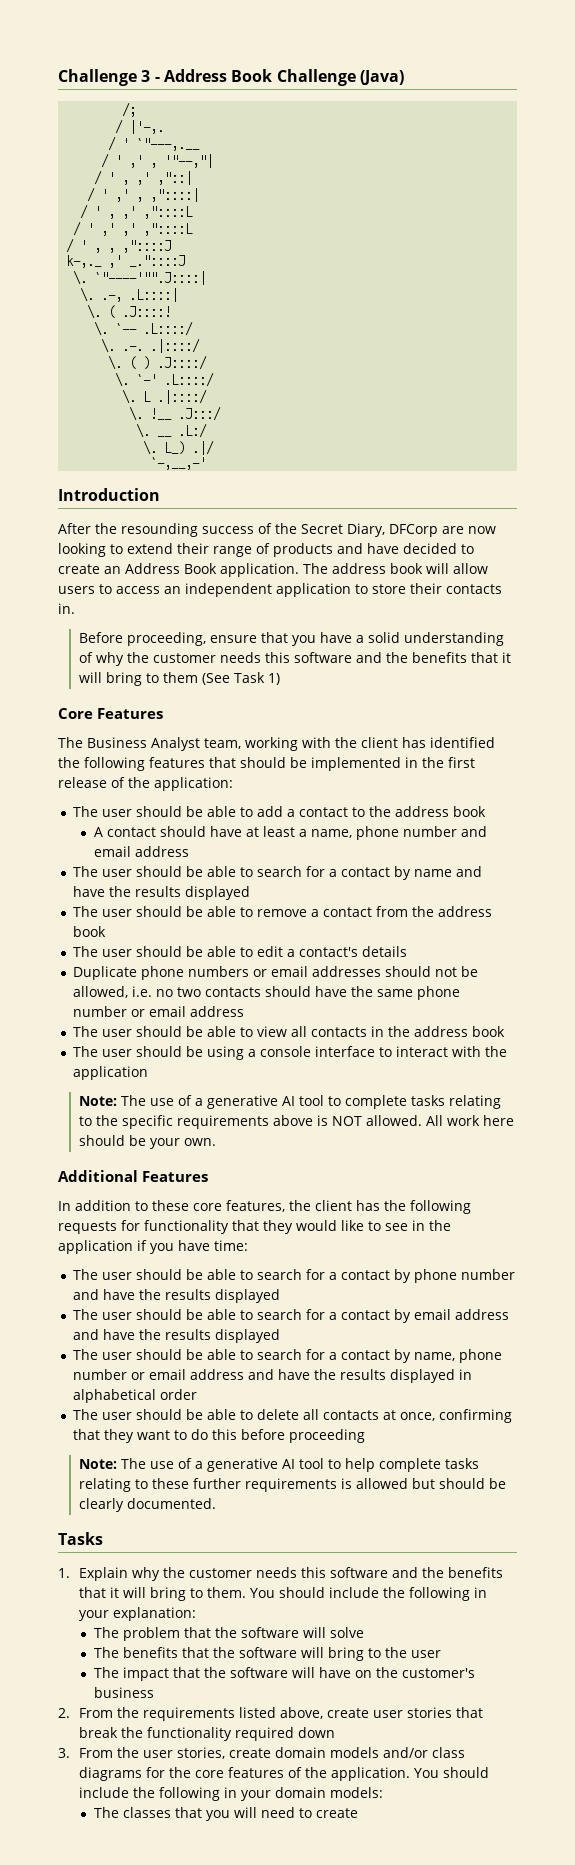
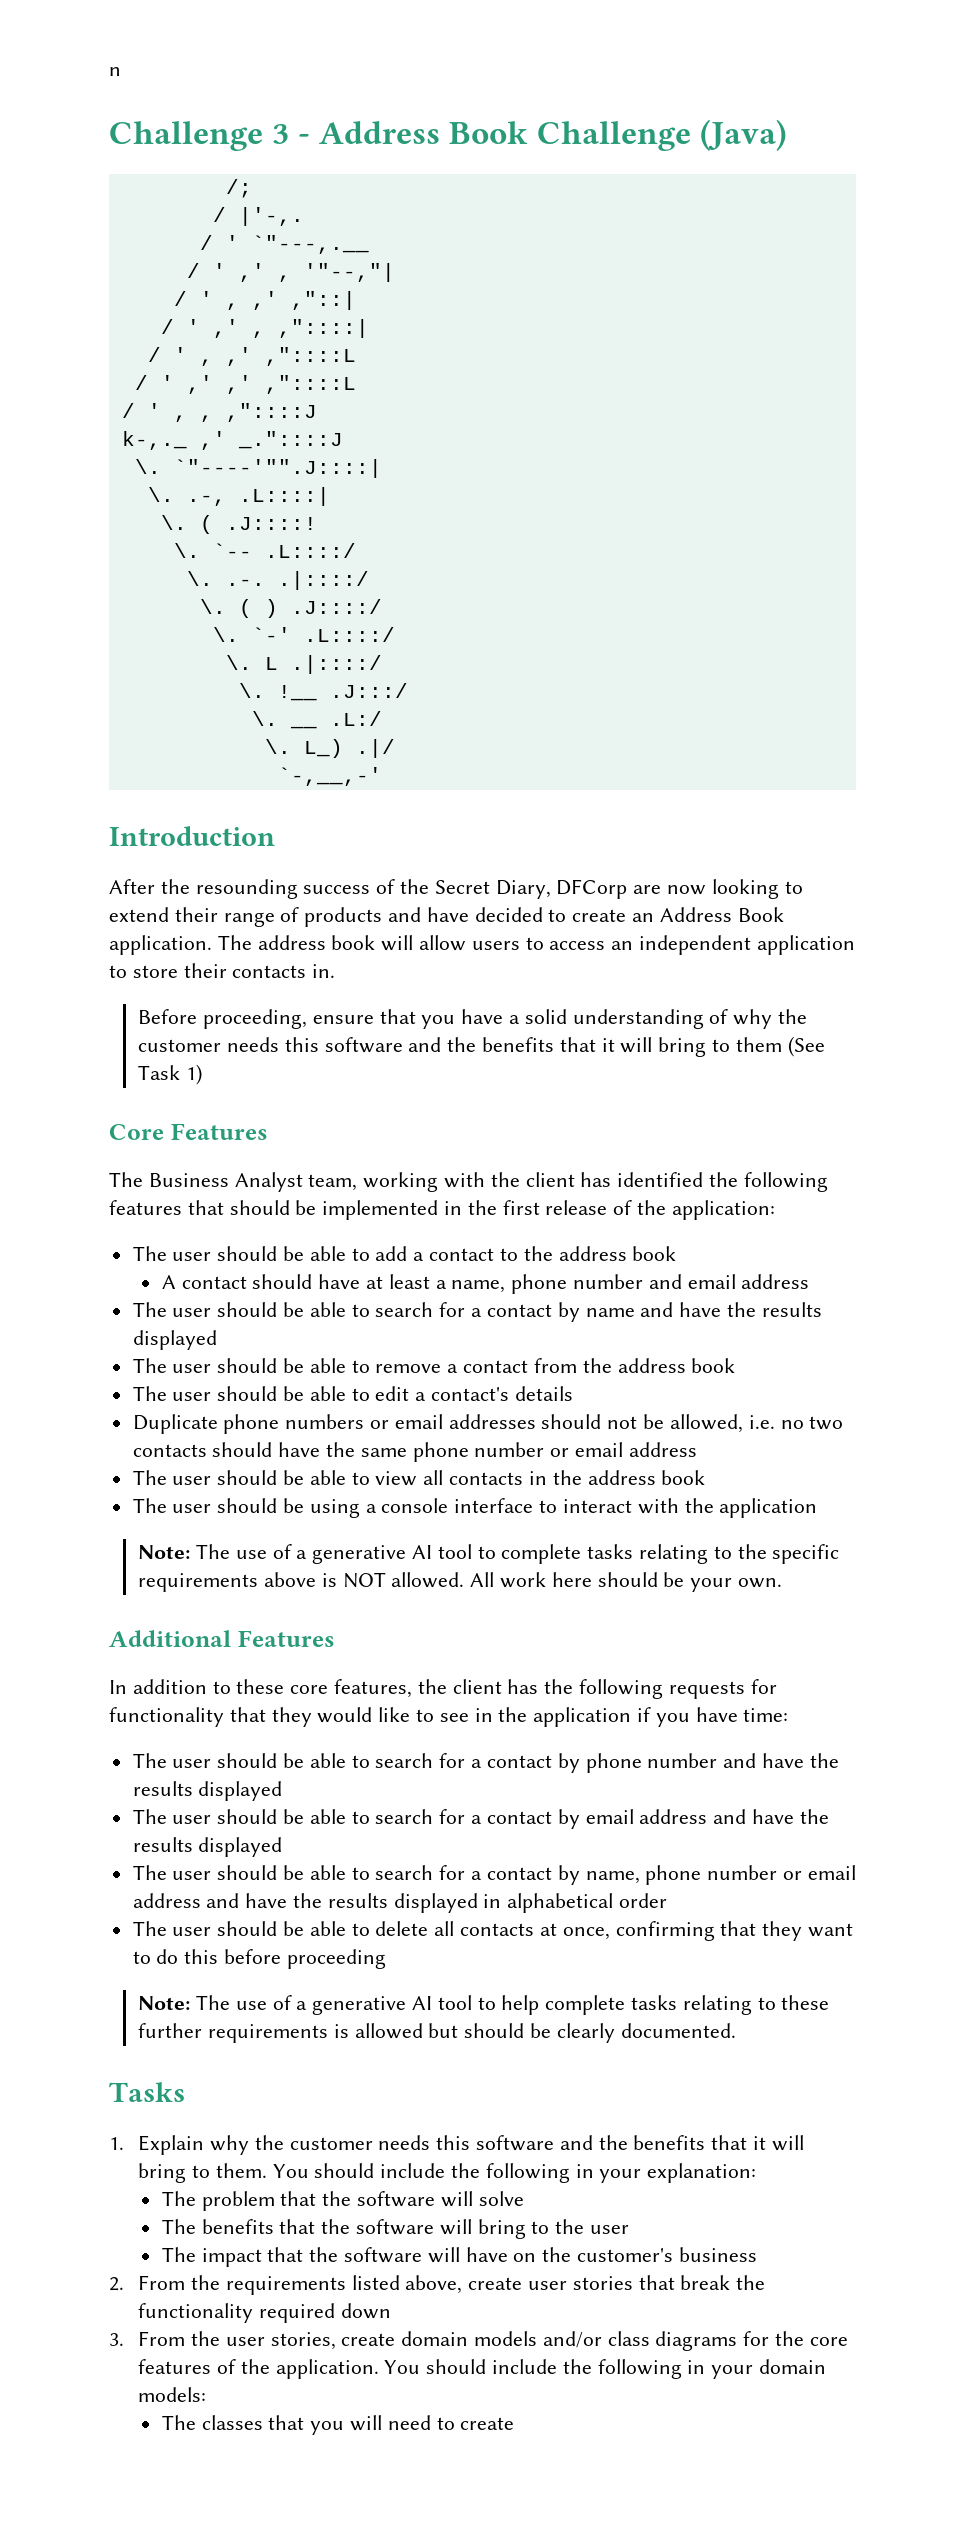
+ n

